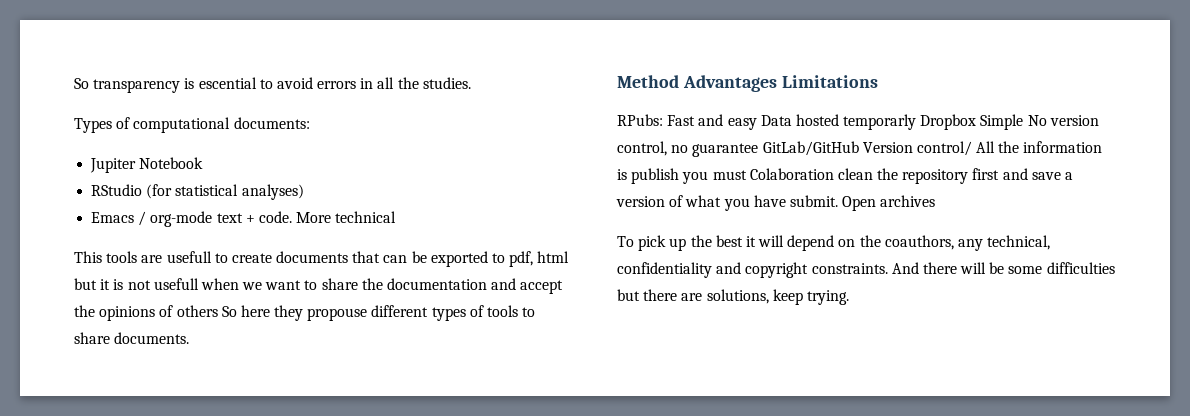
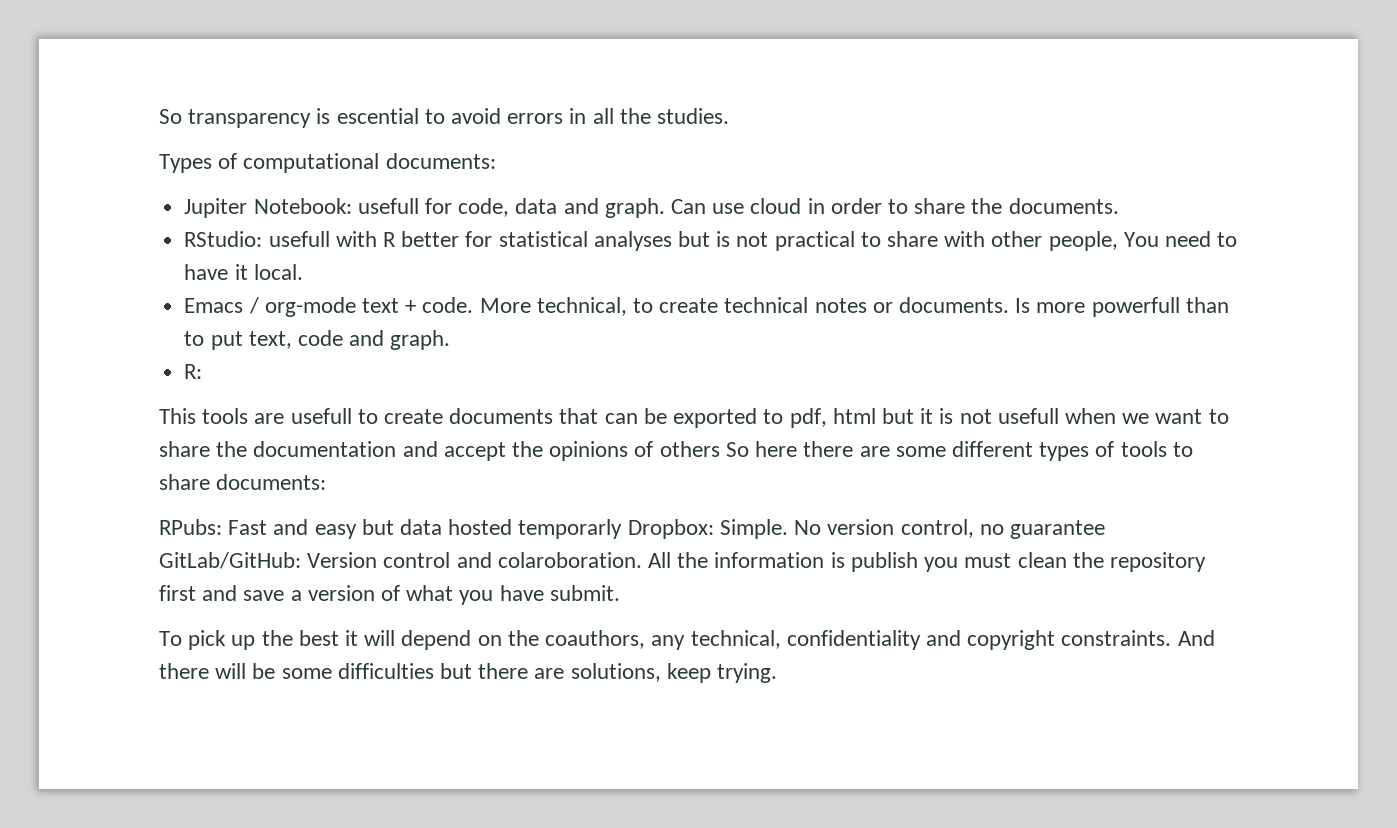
- Jupiter Notebook
- RStudio (for statistical analyses)
+ Jupiter Notebook: usefull for code, data and graph. Can use cloud in order to share the documents.
+ RStudio: usefull with R better for statistical analyses but is not practical to share with other people, You need to have it local.
- More technical
+ More technical, to create technical notes or documents. Is more powerfull than to put text, code and graph.
+ R:
- This tools are usefull to create documents that can be exported to pdf, html but it is not usefull when we want to share the documentation and accept the opinions of others So here they propouse different types of tools to share documents.
- Method Advantages Limitations
+ This tools are usefull to create documents that can be exported to pdf, html but it is not usefull when we want to share the documentation and accept the opinions of others So here there are some different types of tools to share documents:
- RPubs: Fast and easy Data hosted temporarly Dropbox Simple No version control, no guarantee GitLab/GitHub Version control/ All the information is publish you must Colaboration clean the repository first and save a version of what you have submit. Open archives
+ RPubs: Fast and easy but data hosted temporarly Dropbox: Simple. No version control, no guarantee GitLab/GitHub: Version control and colaroboration. All the information is publish you must clean the repository first and save a version of what you have submit.

